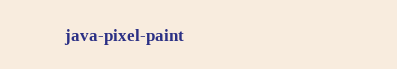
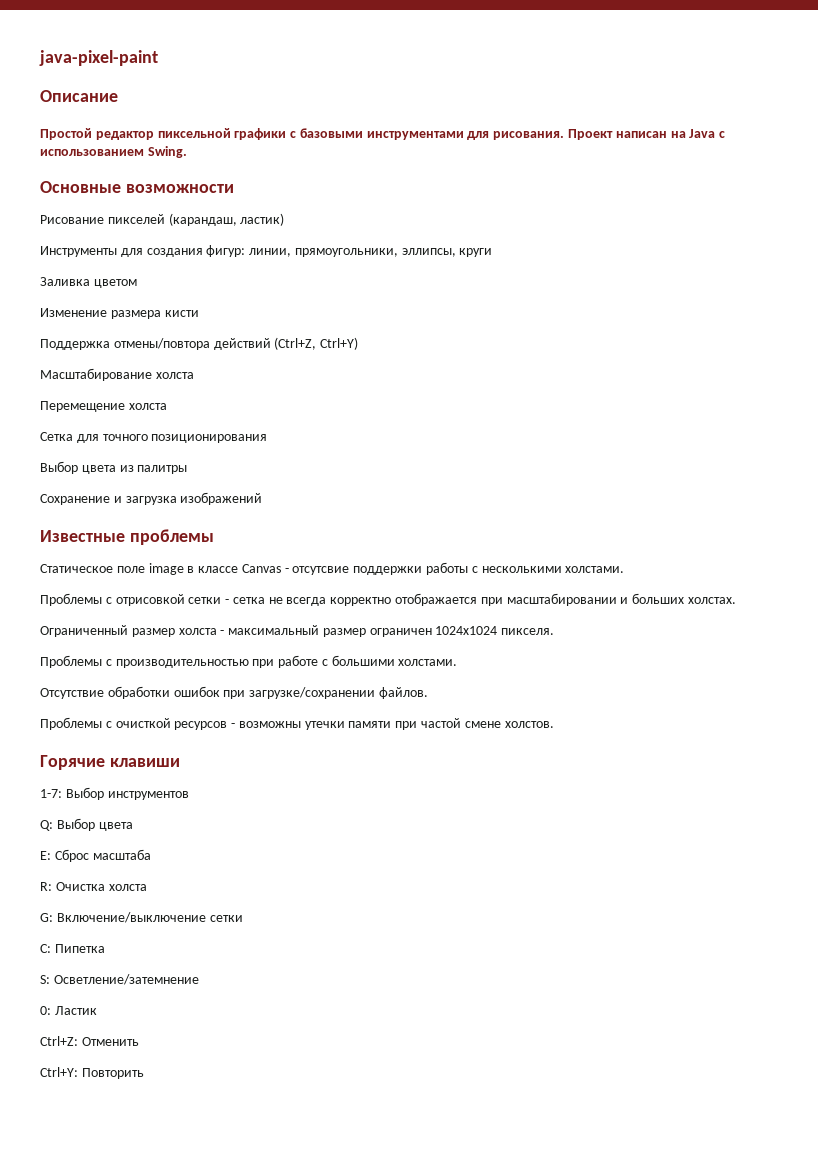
+ Описание
+ Простой редактор пиксельной графики с базовыми инструментами для рисования. Проект написан на Java с использованием Swing.
+ Основные возможности
+ Рисование пикселей (карандаш, ластик)
+ Инструменты для создания фигур: линии, прямоугольники, эллипсы, круги
+ Заливка цветом
+ Изменение размера кисти
+ Поддержка отмены/повтора действий (Ctrl+Z, Ctrl+Y)
+ Масштабирование холста
+ Перемещение холста
+ Сетка для точного позиционирования
+ Выбор цвета из палитры
+ Сохранение и загрузка изображений
+ Известные проблемы
+ Статическое поле image в классе Canvas - отсутсвие поддержки работы с несколькими холстами.
+ Проблемы с отрисовкой сетки - сетка не всегда корректно отображается при масштабировании и больших холстах.
+ Ограниченный размер холста - максимальный размер ограничен 1024x1024 пикселя.
+ Проблемы с производительностью при работе с большими холстами.
+ Отсутствие обработки ошибок при загрузке/сохранении файлов.
+ Проблемы с очисткой ресурсов - возможны утечки памяти при частой смене холстов.
+ Горячие клавиши
+ 1-7: Выбор инструментов
+ Q: Выбор цвета
+ E: Сброс масштаба
+ R: Очистка холста
+ G: Включение/выключение сетки
+ C: Пипетка
+ S: Осветление/затемнение
+ 0: Ластик
+ Ctrl+Z: Отменить
+ Ctrl+Y: Повторить

